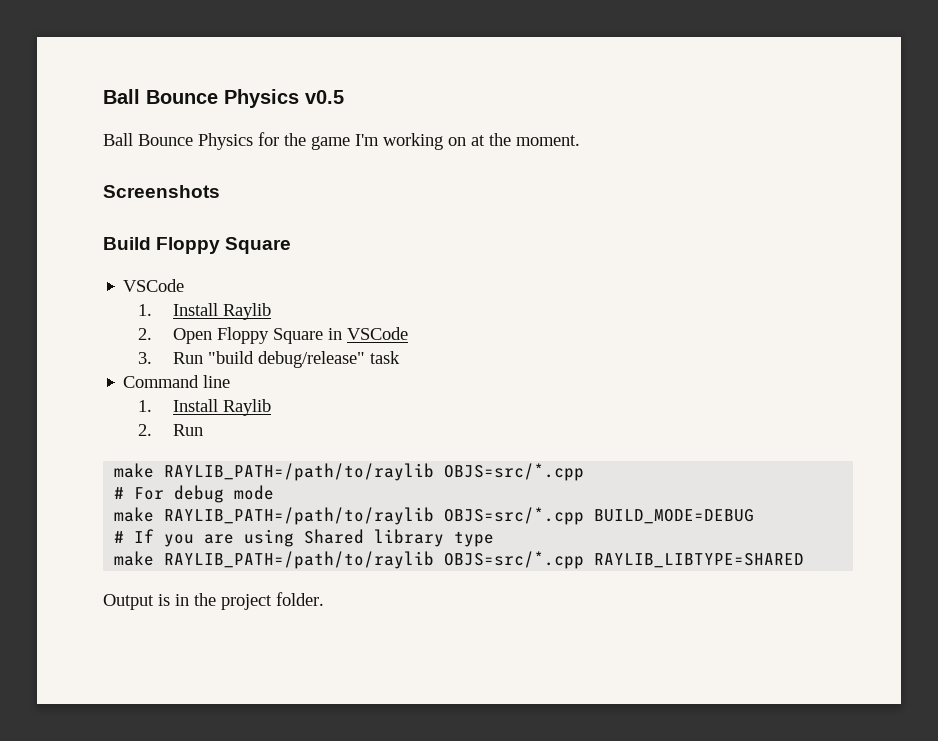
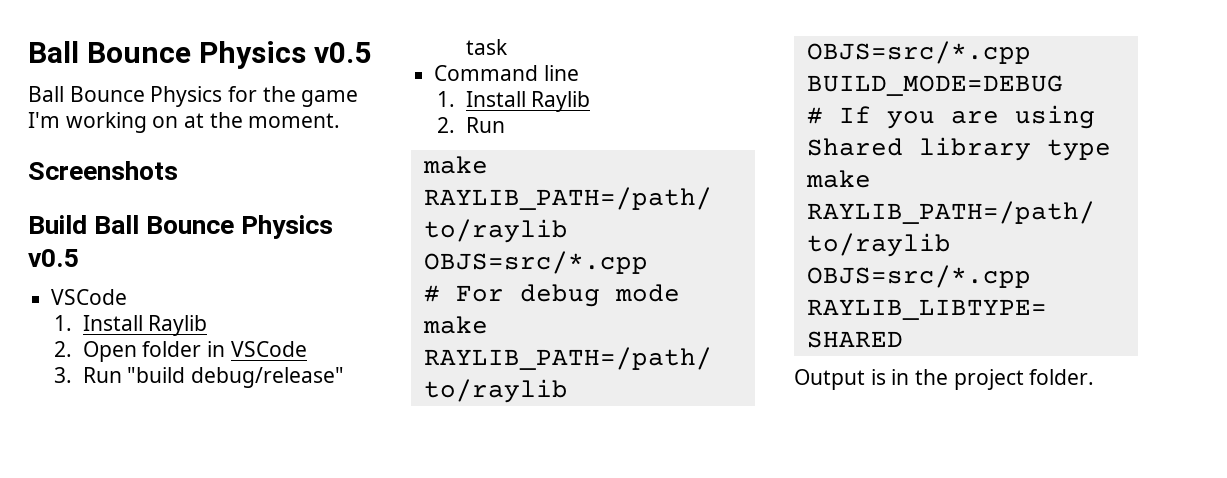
- Build Floppy Square
+ Build Ball Bounce Physics v0.5
- 2. Open Floppy Square in VSCode
+ 2. Open folder in VSCode

